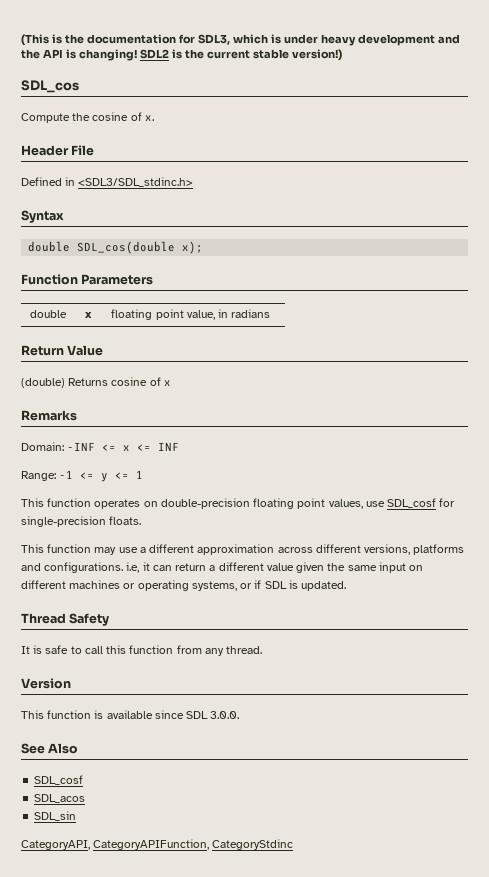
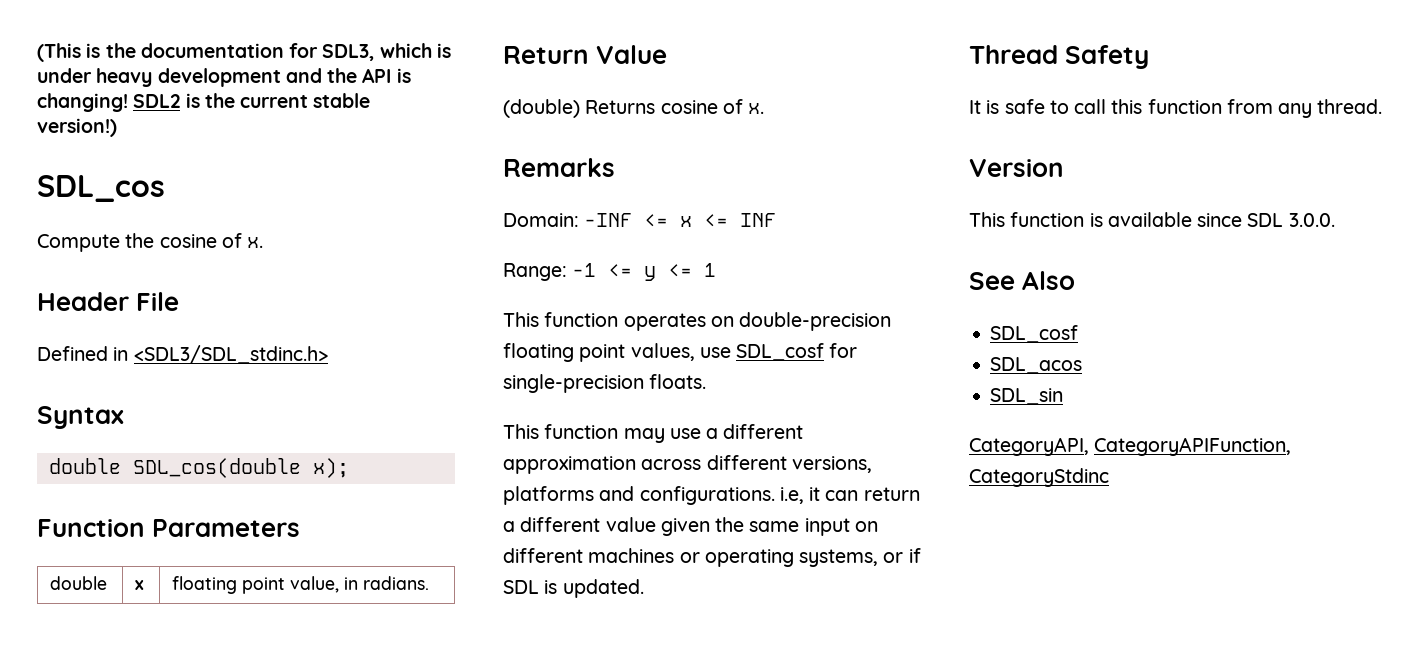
- double | x | floating point value, in radians
+ double | x | floating point value, in radians.
- (double) Returns cosine of x
+ (double) Returns cosine of x.

